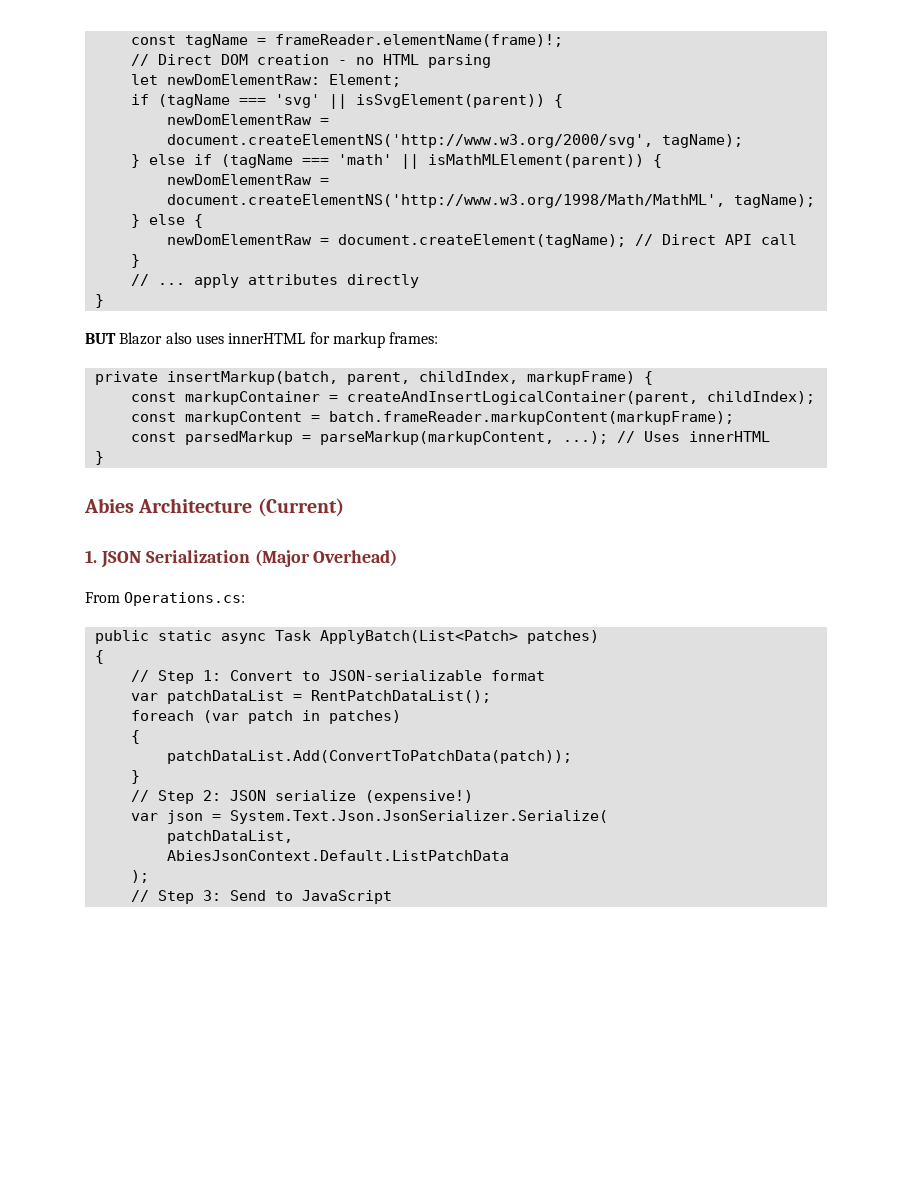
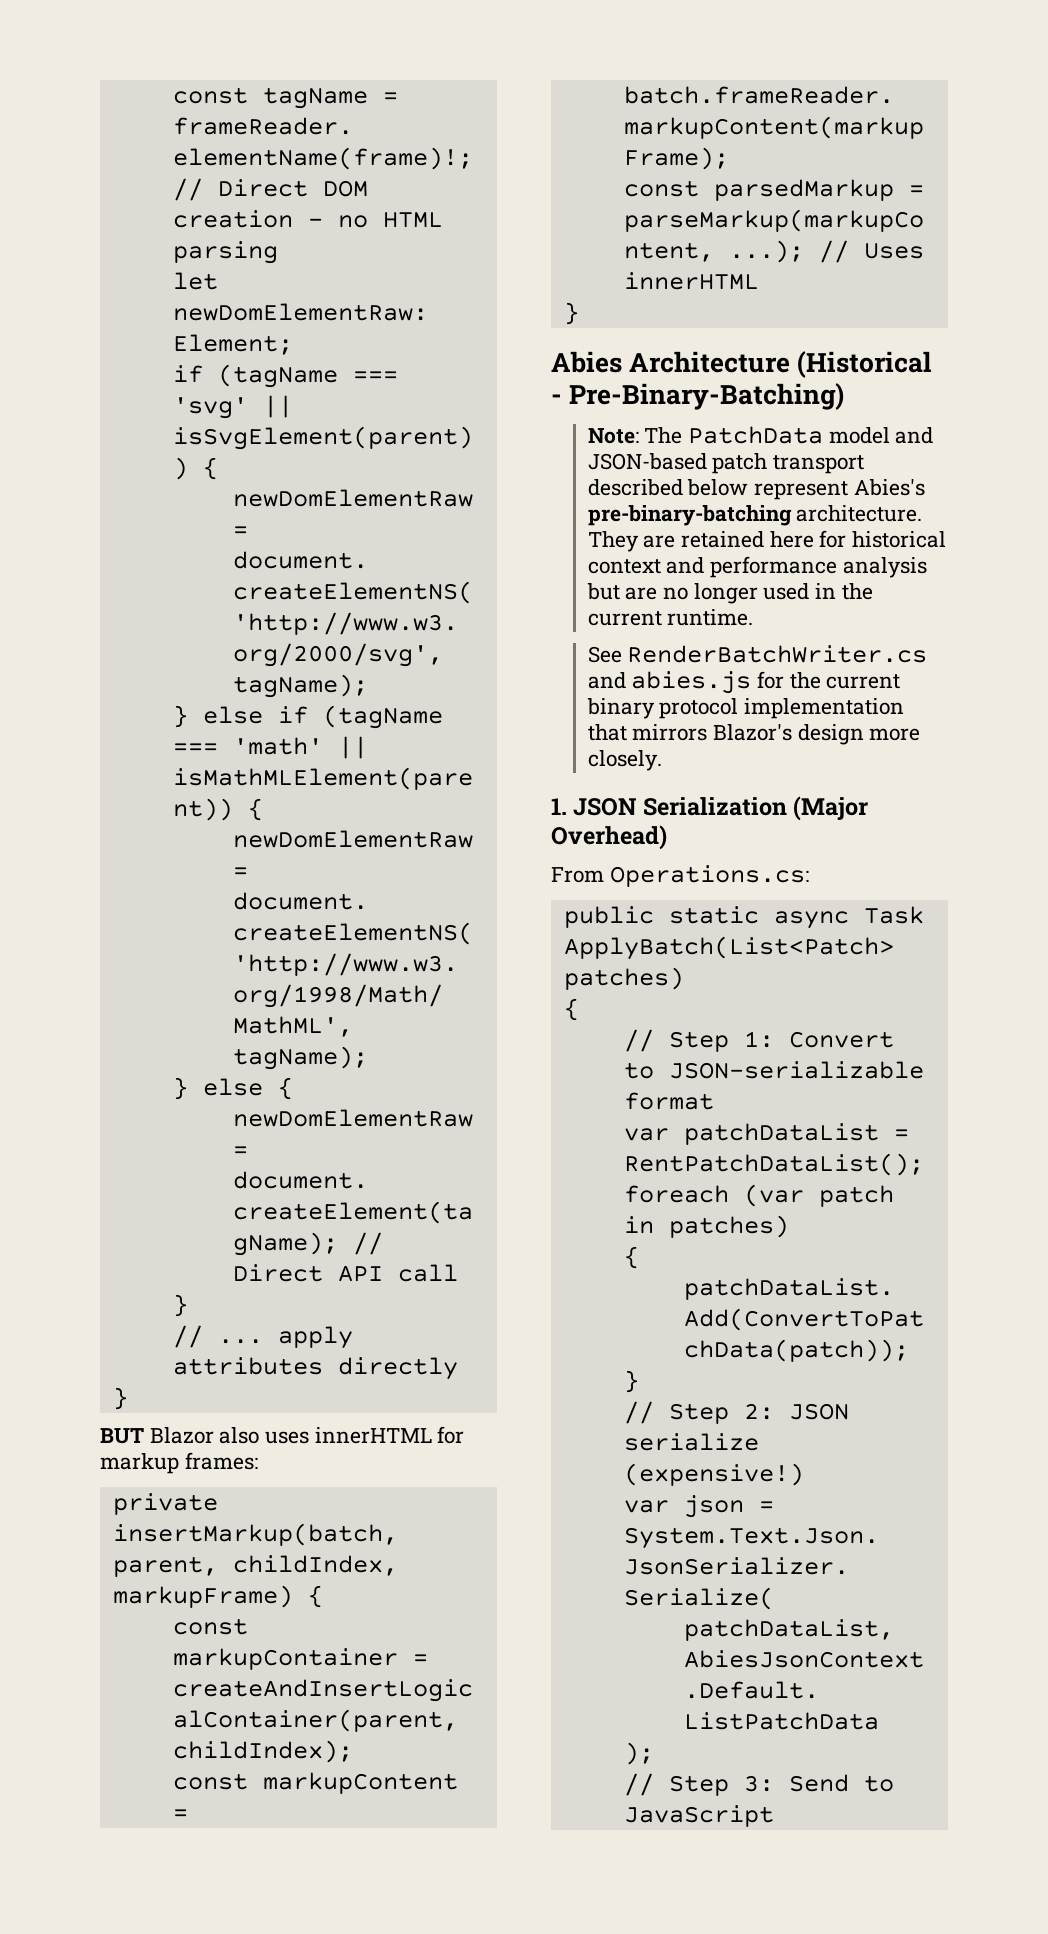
- Abies Architecture (Current)
+ Abies Architecture (Historical - Pre-Binary-Batching)
+ Note: The PatchData model and JSON-based patch transport described below represent Abies's pre-binary-batching architecture. They are retained here for historical context and performance analysis but are no longer used in the current runtime.
+ See RenderBatchWriter.cs and abies.js for the current binary protocol implementation that mirrors Blazor's design more closely.

